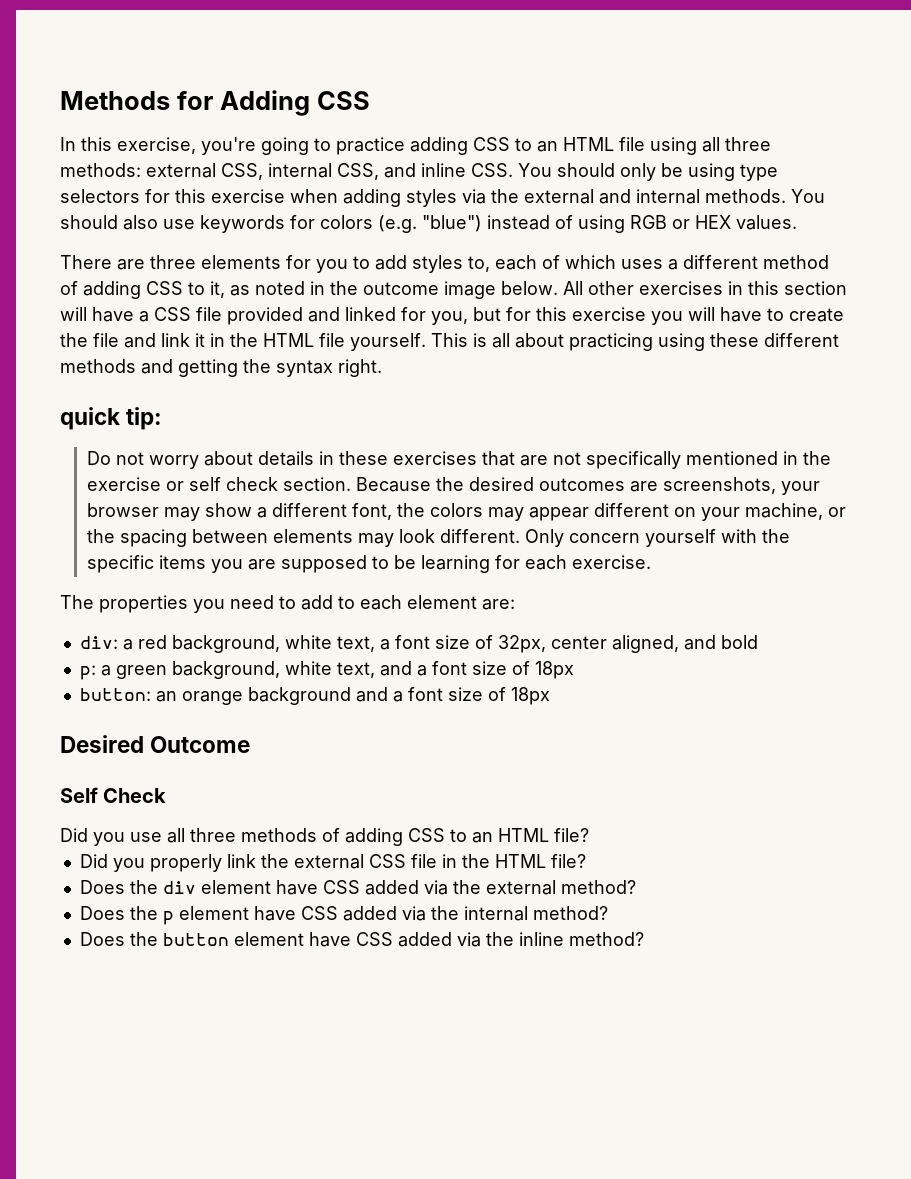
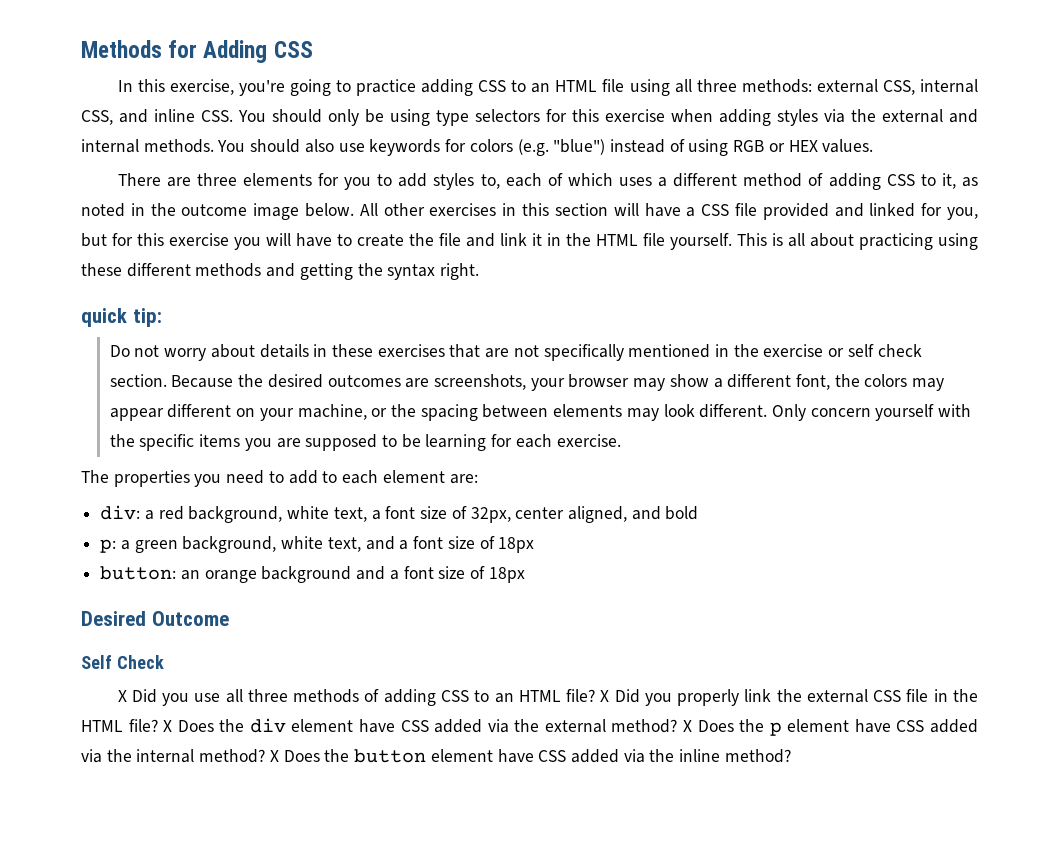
- Did you use all three methods of adding CSS to an HTML file?
- Did you properly link the external CSS file in the HTML file?
- Does the div element have CSS added via the external method?
- Does the p element have CSS added via the internal method?
- Does the button element have CSS added via the inline method?
+ X Did you use all three methods of adding CSS to an HTML file? X Did you properly link the external CSS file in the HTML file? X Does the div element have CSS added via the external method? X Does the p element have CSS added via the internal method? X Does the button element have CSS added via the inline method?

